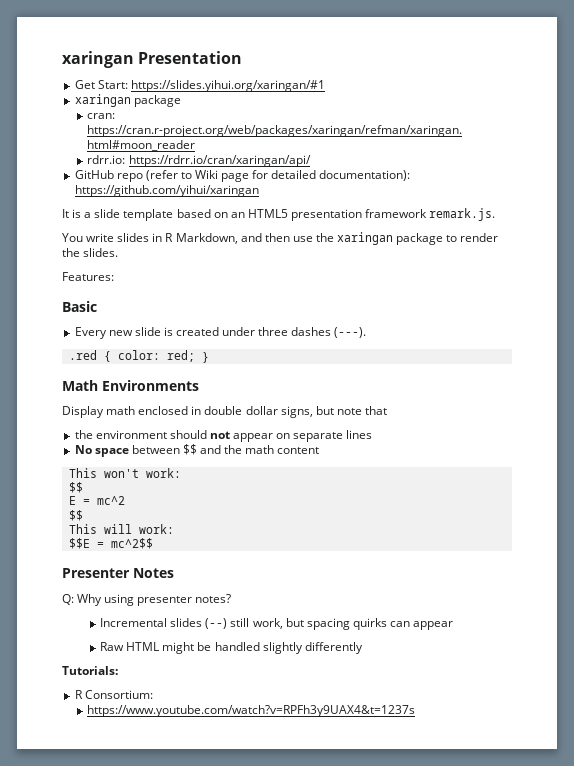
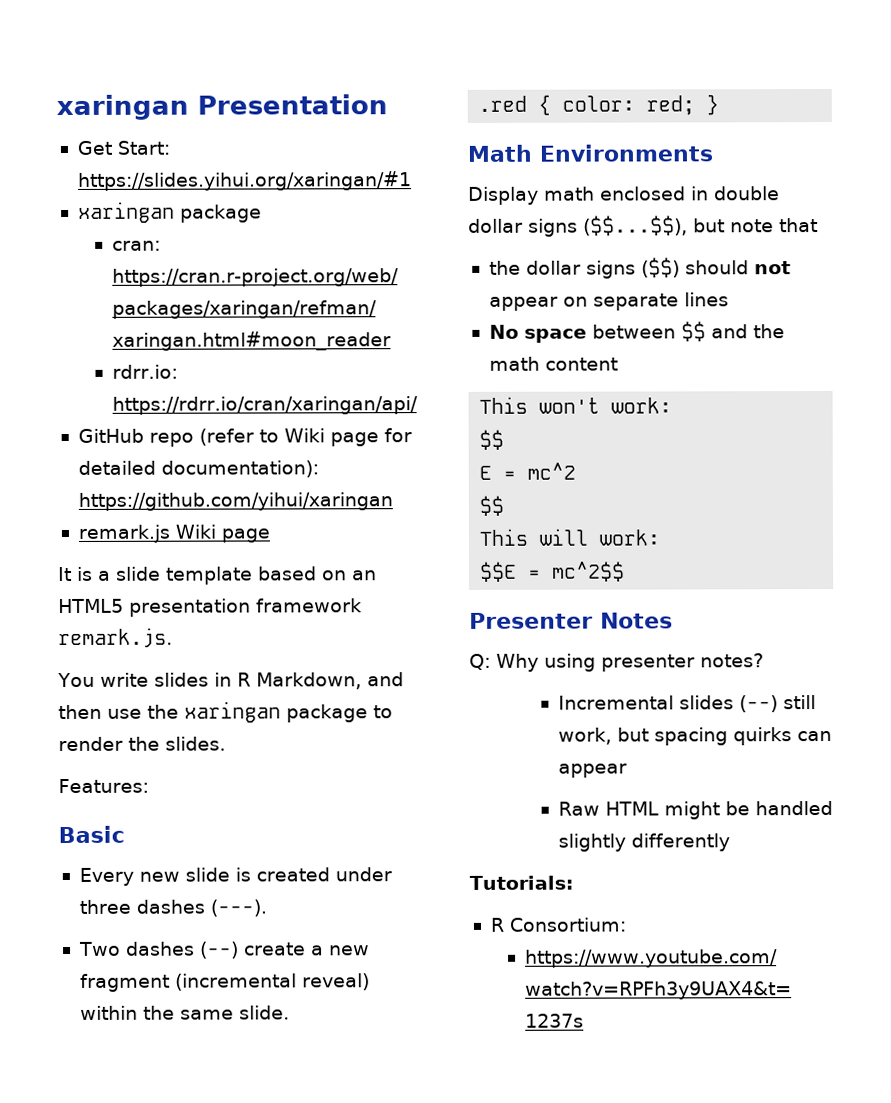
+ remark.js Wiki page
+ Two dashes (--) create a new fragment (incremental reveal) within the same slide.
- Display math enclosed in double dollar signs, but note that
+ Display math enclosed in double dollar signs ($$...$$), but note that
- the environment should not appear on separate lines
+ the dollar signs ($$) should not appear on separate lines

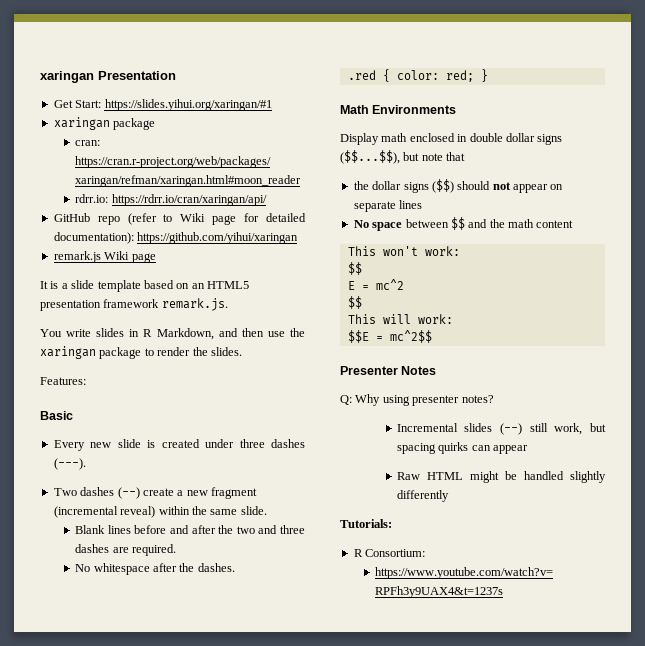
+ Blank lines before and after the two and three dashes are required.
+ No whitespace after the dashes.

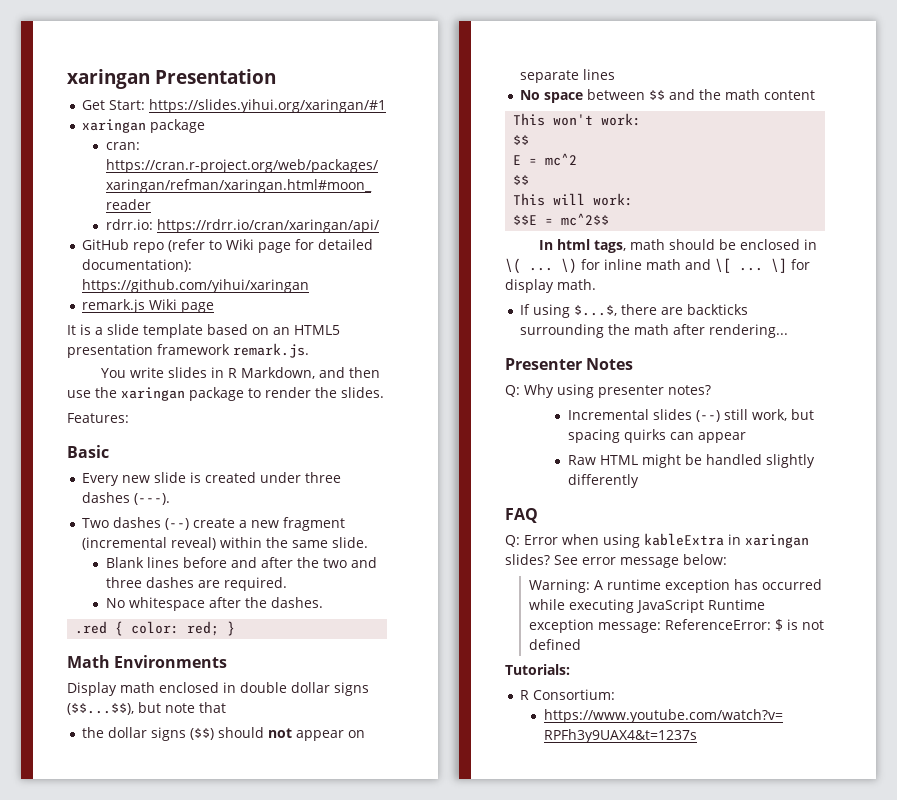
+ In html tags, math should be enclosed in \( ... \) for inline math and \[ ... \] for display math.
+ If using $...$, there are backticks surrounding the math after rendering...
+ FAQ
+ Q: Error when using kableExtra in xaringan slides? See error message below:
+ Warning: A runtime exception has occurred while executing JavaScript Runtime exception message: ReferenceError: $ is not defined

